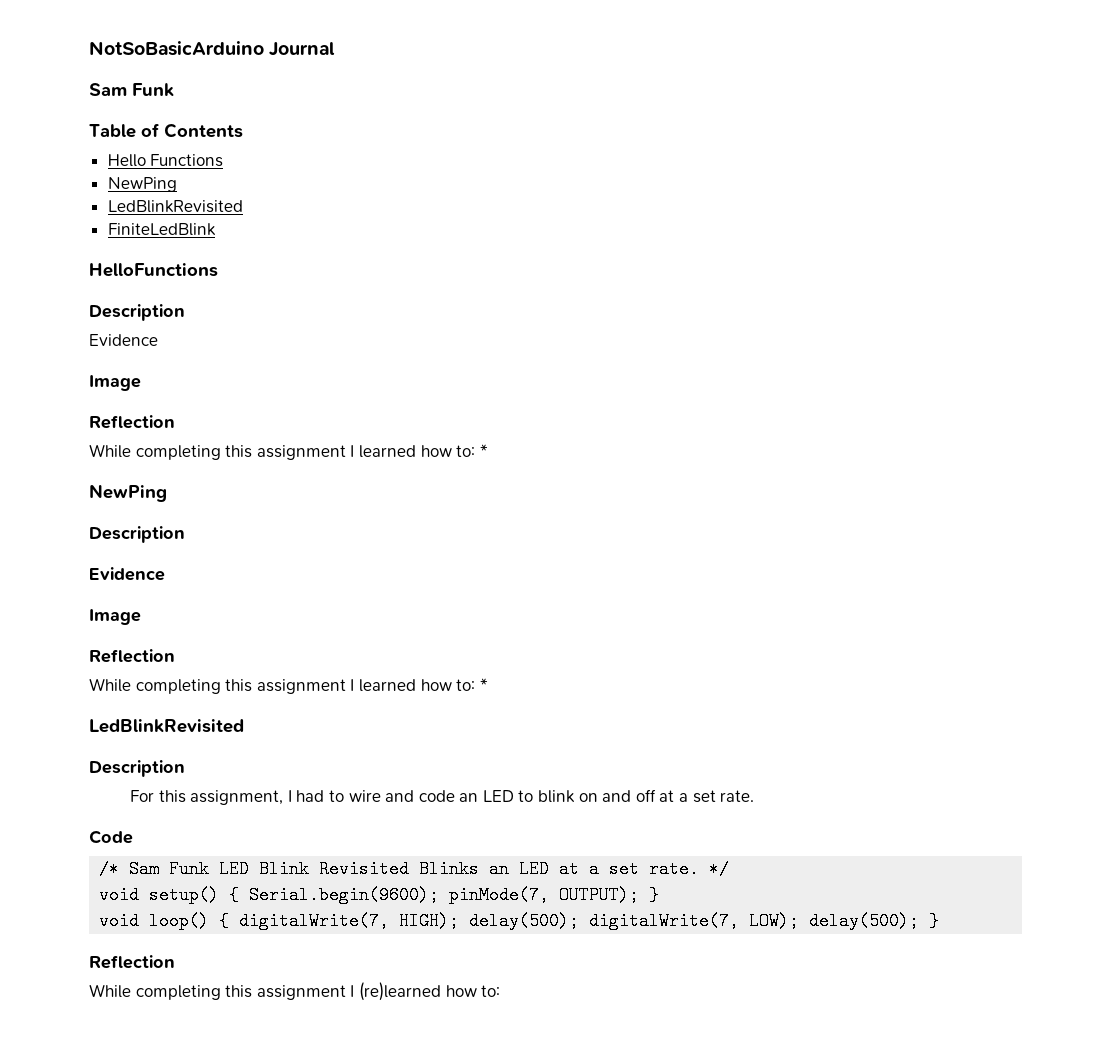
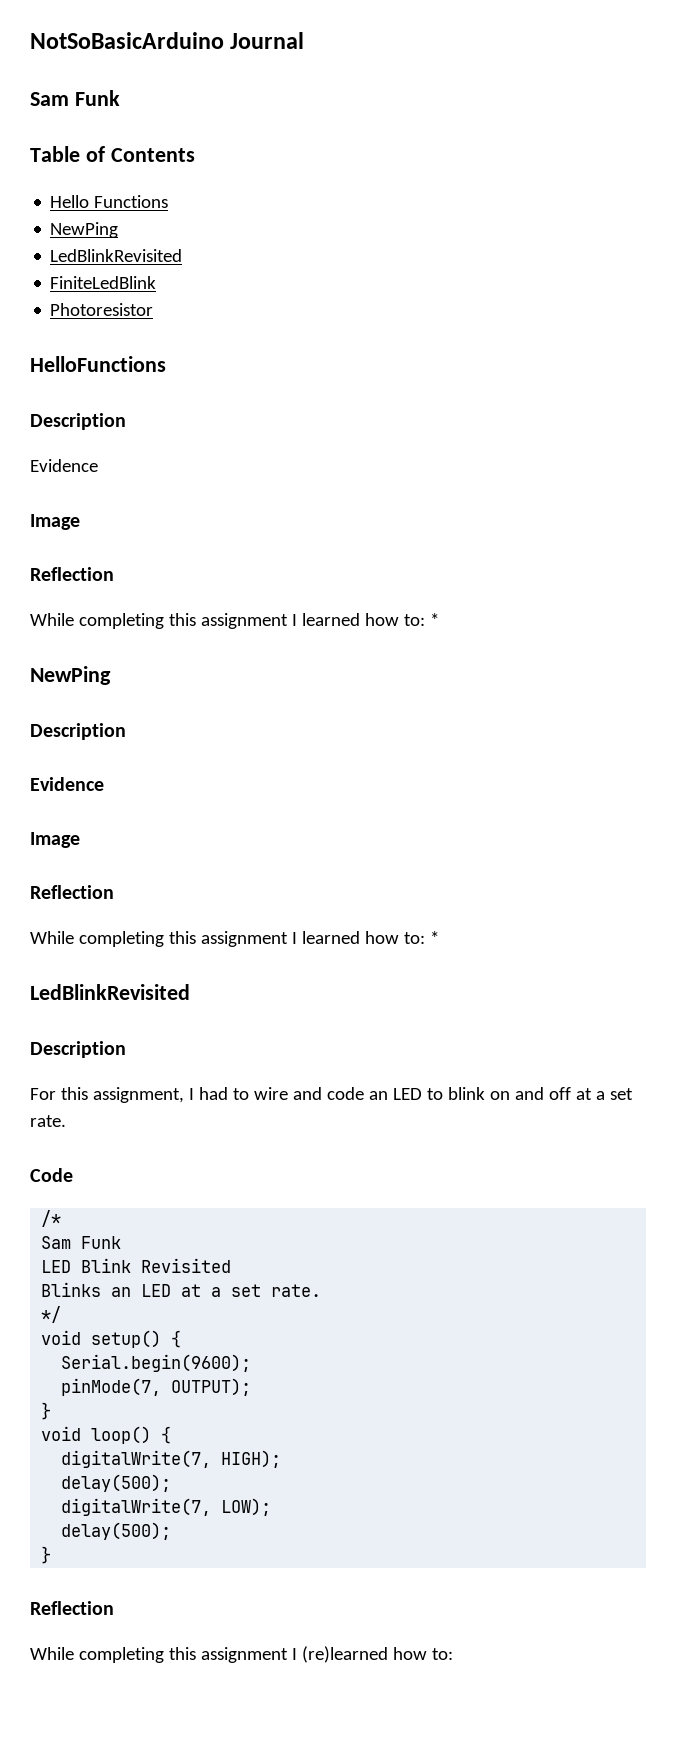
+ Photoresistor
- /* Sam Funk LED Blink Revisited Blinks an LED at a set rate. */
+ /*
+ Sam Funk
+ LED Blink Revisited
+ Blinks an LED at a set rate.
+ */
- void setup() { Serial.begin(9600); pinMode(7, OUTPUT); }
+ void setup() {
+ Serial.begin(9600);
+ pinMode(7, OUTPUT);
+ }
- void loop() { digitalWrite(7, HIGH); delay(500); digitalWrite(7, LOW); delay(500); }
+ void loop() {
+ digitalWrite(7, HIGH);
+ delay(500);
+ digitalWrite(7, LOW);
+ delay(500);
+ }

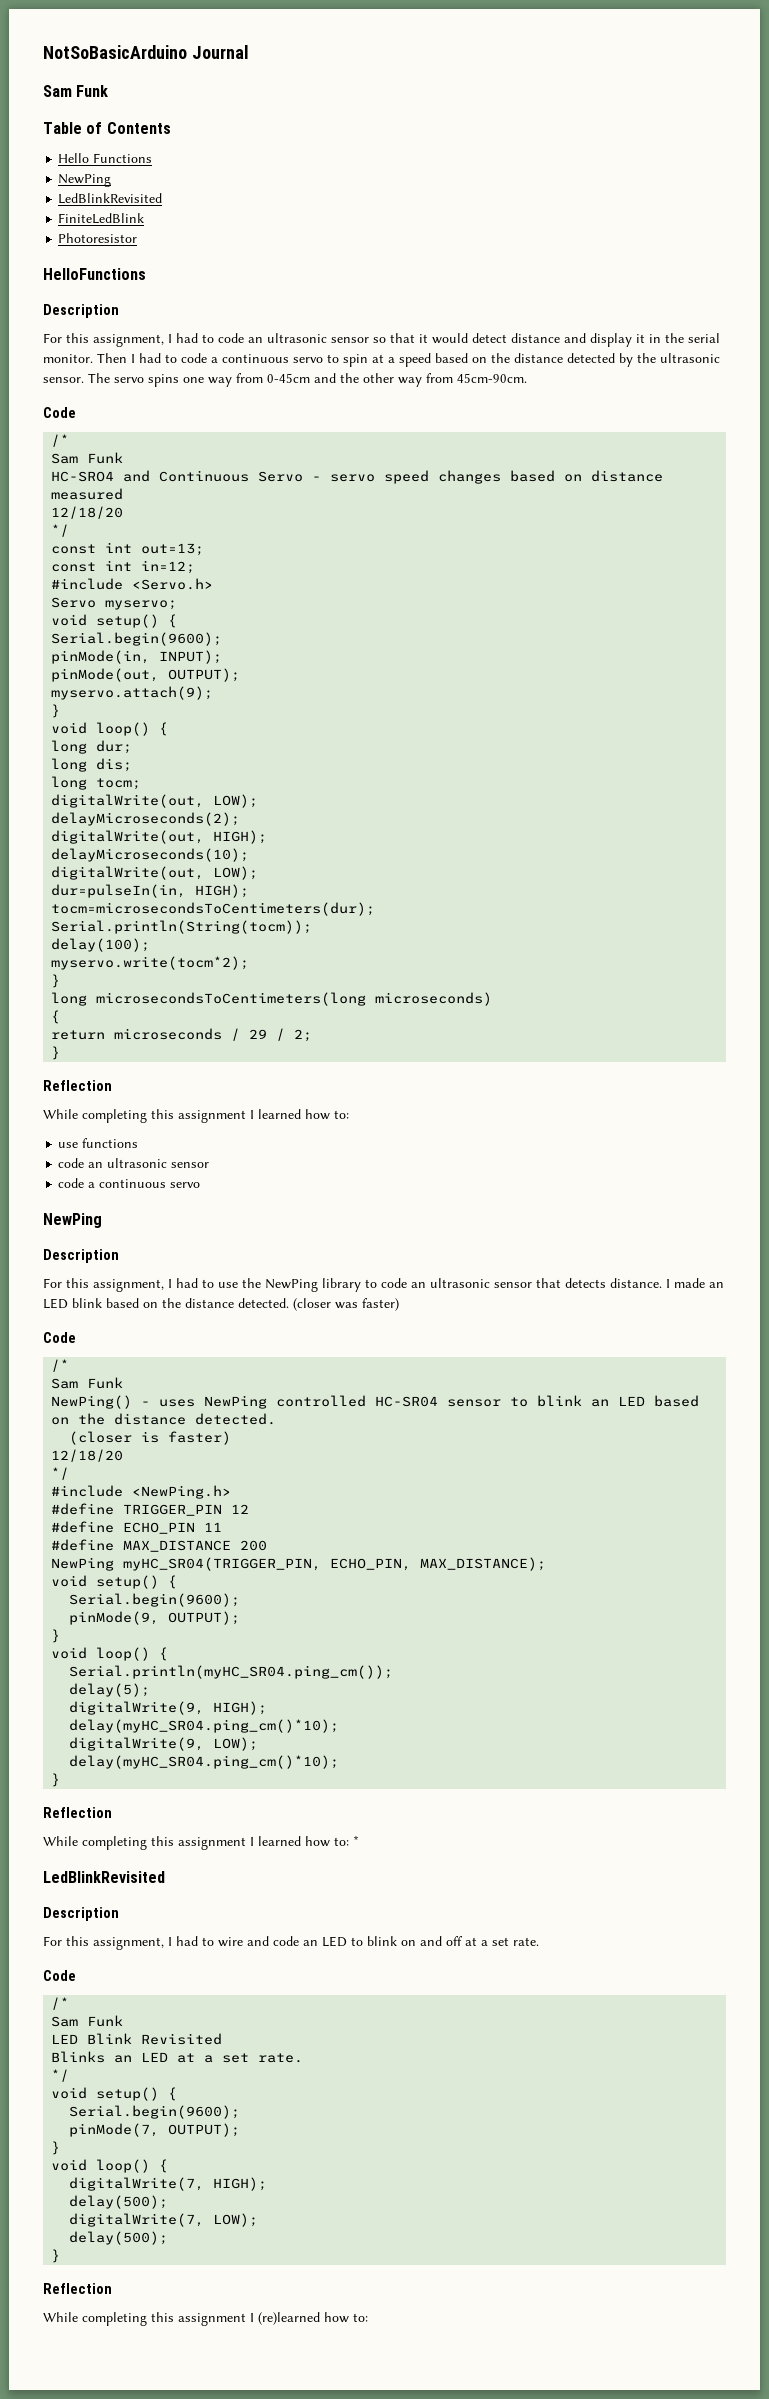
  HelloFunctions
  Description
- Evidence
- Image
+ For this assignment, I had to code an ultrasonic sensor so that it would detect distance and display it in the serial monitor. Then I had to code a continuous servo to spin at a speed based on the distance detected by the ultrasonic sensor. The servo spins one way from 0-45cm and the other way from 45cm-90cm.
+ Code
+ /*
+ Sam Funk
+ HC-SRO4 and Continuous Servo - servo speed changes based on distance measured
+ 12/18/20
+ */
+ const int out=13;
+ const int in=12;
+ #include <Servo.h>
+ Servo myservo;
+ void setup() {
+ Serial.begin(9600);
+ pinMode(in, INPUT);
+ pinMode(out, OUTPUT);
+ myservo.attach(9);
+ }
+ void loop() {
+ long dur;
+ long dis;
+ long tocm;
+ digitalWrite(out, LOW);
+ delayMicroseconds(2);
+ digitalWrite(out, HIGH);
+ delayMicroseconds(10);
+ digitalWrite(out, LOW);
+ dur=pulseIn(in, HIGH);
+ tocm=microsecondsToCentimeters(dur);
+ Serial.println(String(tocm));
+ delay(100);
+ myservo.write(tocm*2);
+ }
+ long microsecondsToCentimeters(long microseconds)
+ {
+ return microseconds / 29 / 2;
+ }
  Reflection
- While completing this assignment I learned how to: *
+ While completing this assignment I learned how to:
+ use functions
+ code an ultrasonic sensor
+ code a continuous servo
  NewPing
  Description
- Evidence
- Image
+ For this assignment, I had to use the NewPing library to code an ultrasonic sensor that detects distance. I made an LED blink based on the distance detected. (closer was faster)
+ Code
+ /*
+ Sam Funk
+ NewPing() - uses NewPing controlled HC-SR04 sensor to blink an LED based on the distance detected.
+ (closer is faster)
+ 12/18/20
+ */
+ #include <NewPing.h>
+ #define TRIGGER_PIN 12
+ #define ECHO_PIN 11
+ #define MAX_DISTANCE 200
+ NewPing myHC_SR04(TRIGGER_PIN, ECHO_PIN, MAX_DISTANCE);
+ void setup() {
+ Serial.begin(9600);
+ pinMode(9, OUTPUT);
+ }
+ void loop() {
+ Serial.println(myHC_SR04.ping_cm());
+ delay(5);
+ digitalWrite(9, HIGH);
+ delay(myHC_SR04.ping_cm()*10);
+ digitalWrite(9, LOW);
+ delay(myHC_SR04.ping_cm()*10);
+ }

